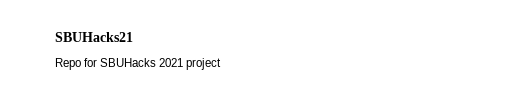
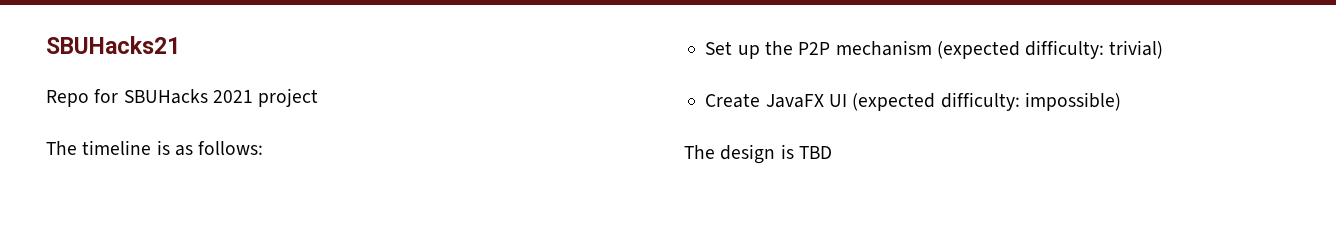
+ The timeline is as follows:
+ Set up the P2P mechanism (expected difficulty: trivial)
+ Create JavaFX UI (expected difficulty: impossible)
+ The design is TBD

